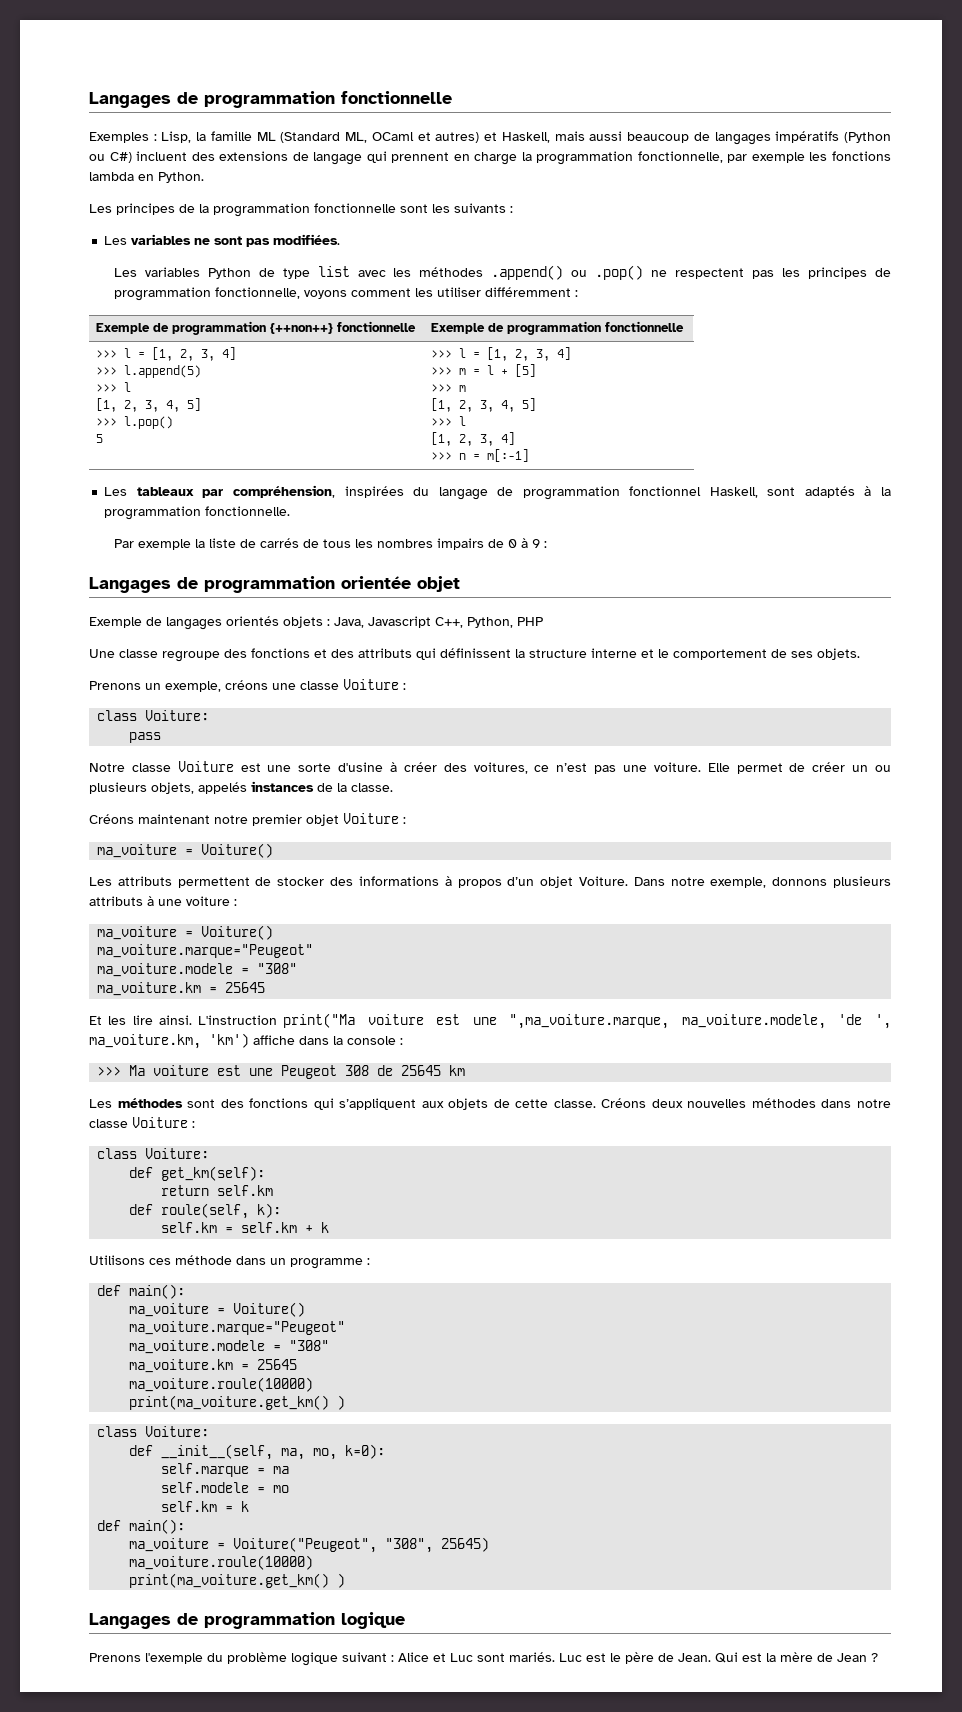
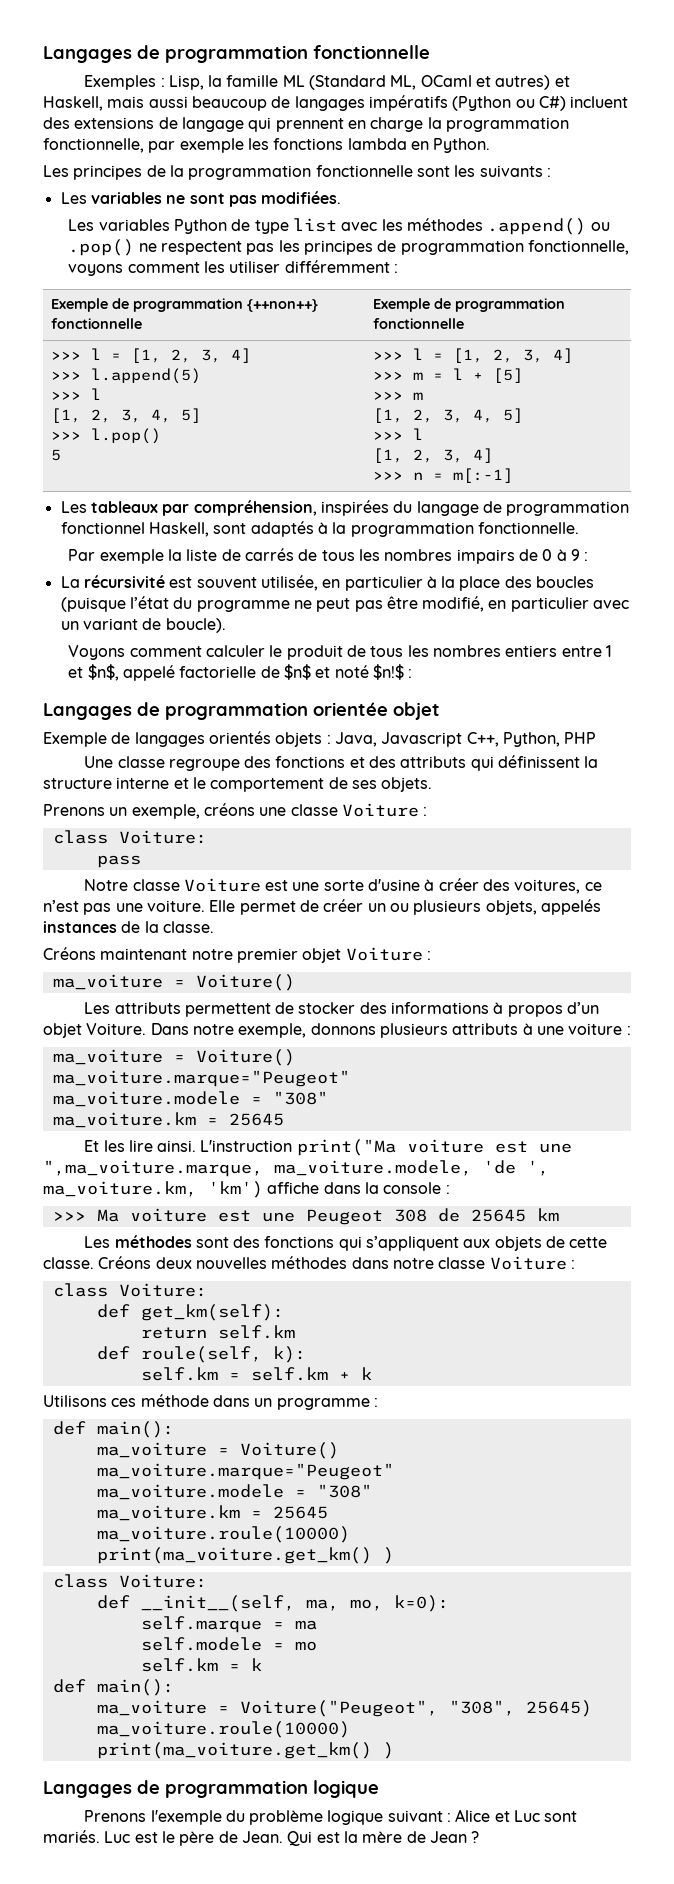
+ La récursivité est souvent utilisée, en particulier à la place des boucles (puisque l’état du programme ne peut pas être modifié, en particulier avec un variant de boucle).
+ Voyons comment calculer le produit de tous les nombres entiers entre 1 et $n$, appelé factorielle de $n$ et noté $n!$ :

